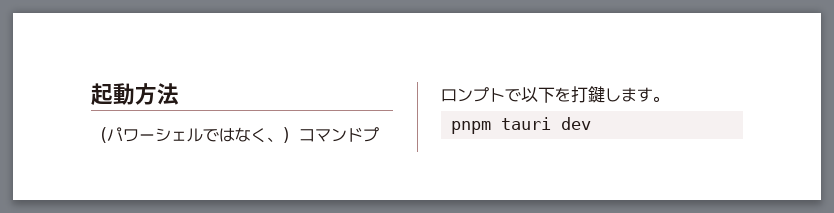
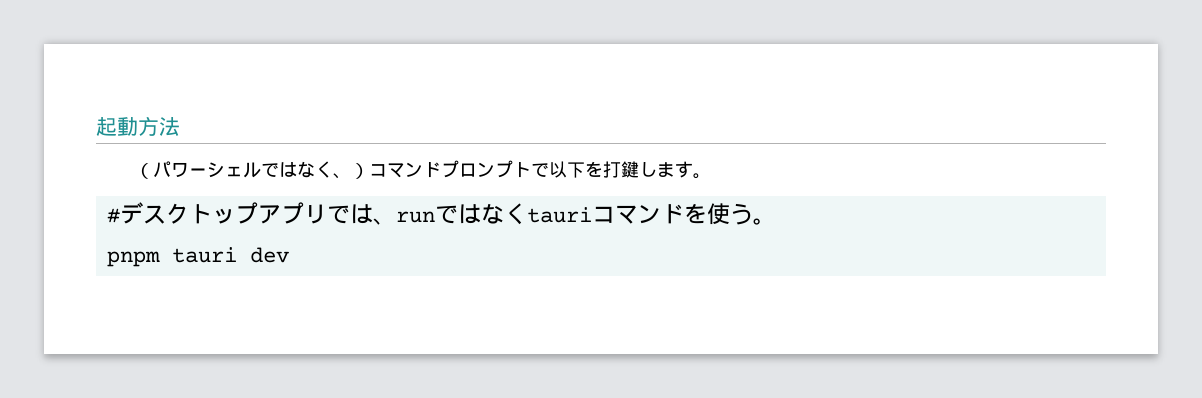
+ #デスクトップアプリでは、runではなくtauriコマンドを使う。

